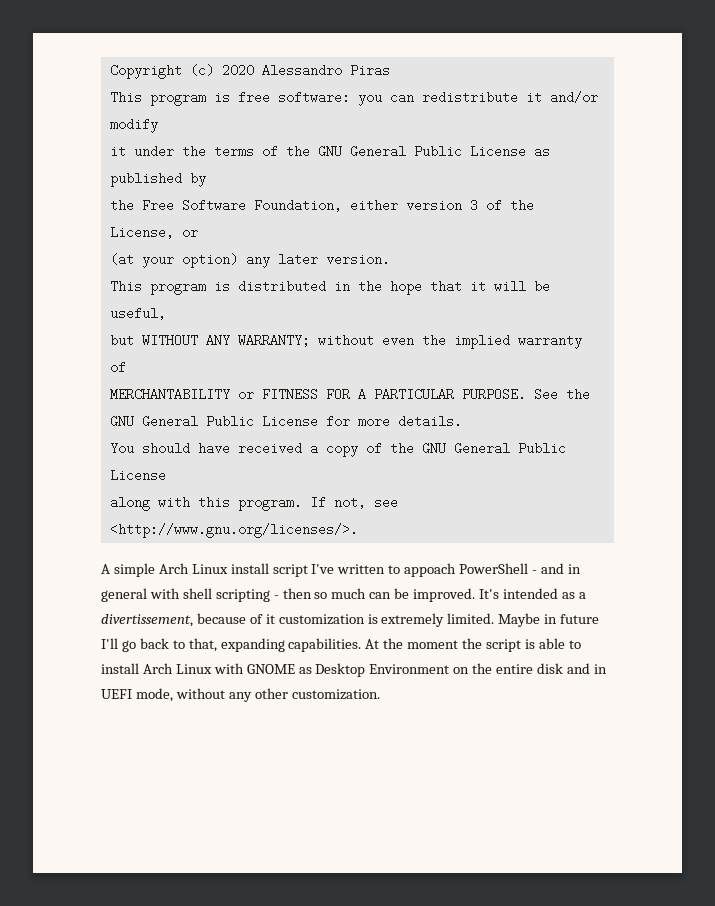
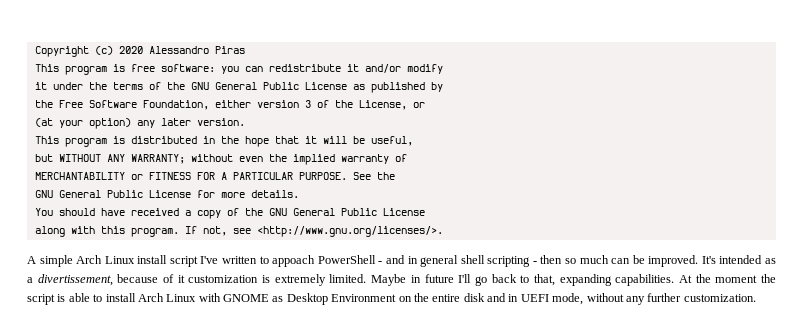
- A simple Arch Linux install script I've written to appoach PowerShell - and in general with shell scripting - then so much can be improved.
+ A simple Arch Linux install script I've written to appoach PowerShell - and in general shell scripting - then so much can be improved.
- At the moment the script is able to install Arch Linux with GNOME as Desktop Environment on the entire disk and in UEFI mode, without any other customization.
+ At the moment the script is able to install Arch Linux with GNOME as Desktop Environment on the entire disk and in UEFI mode, without any further customization.

